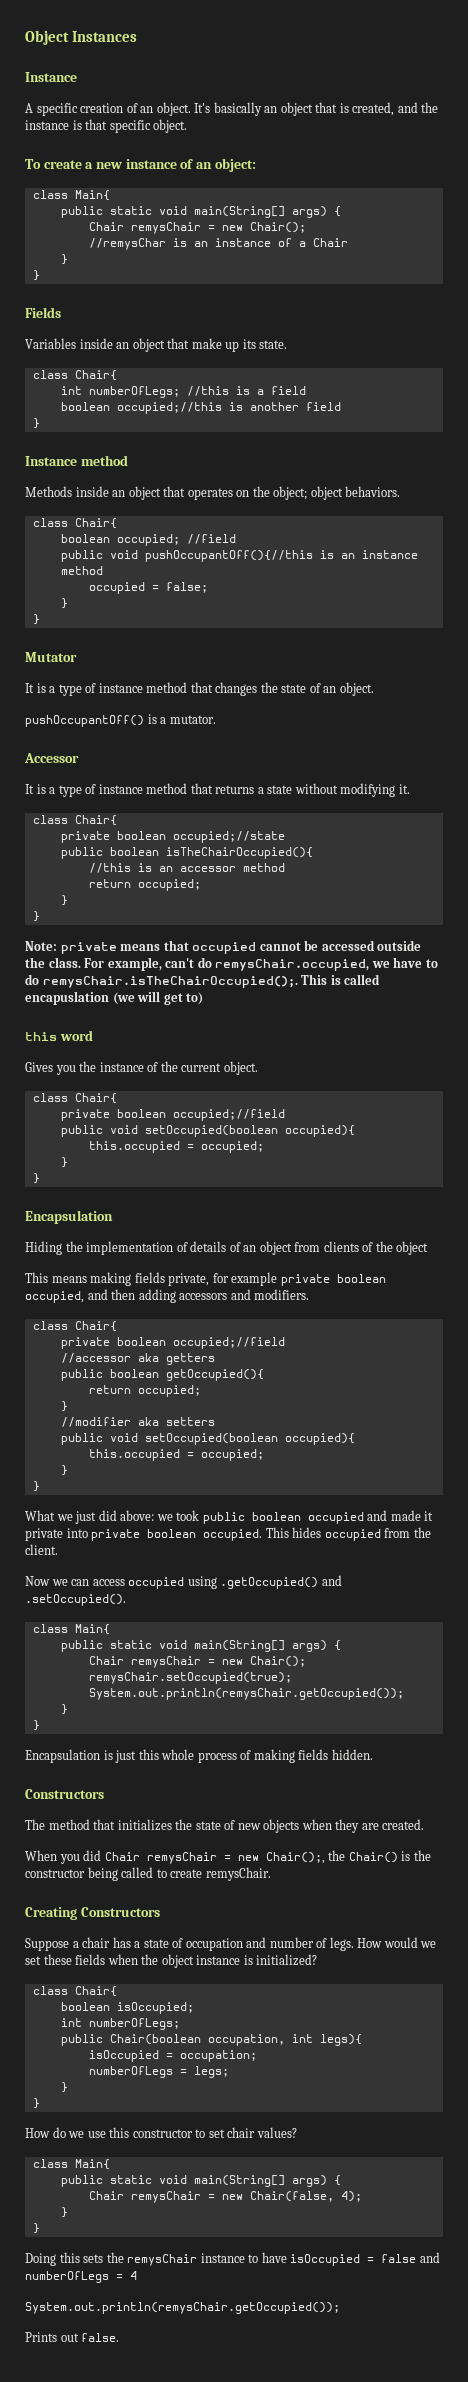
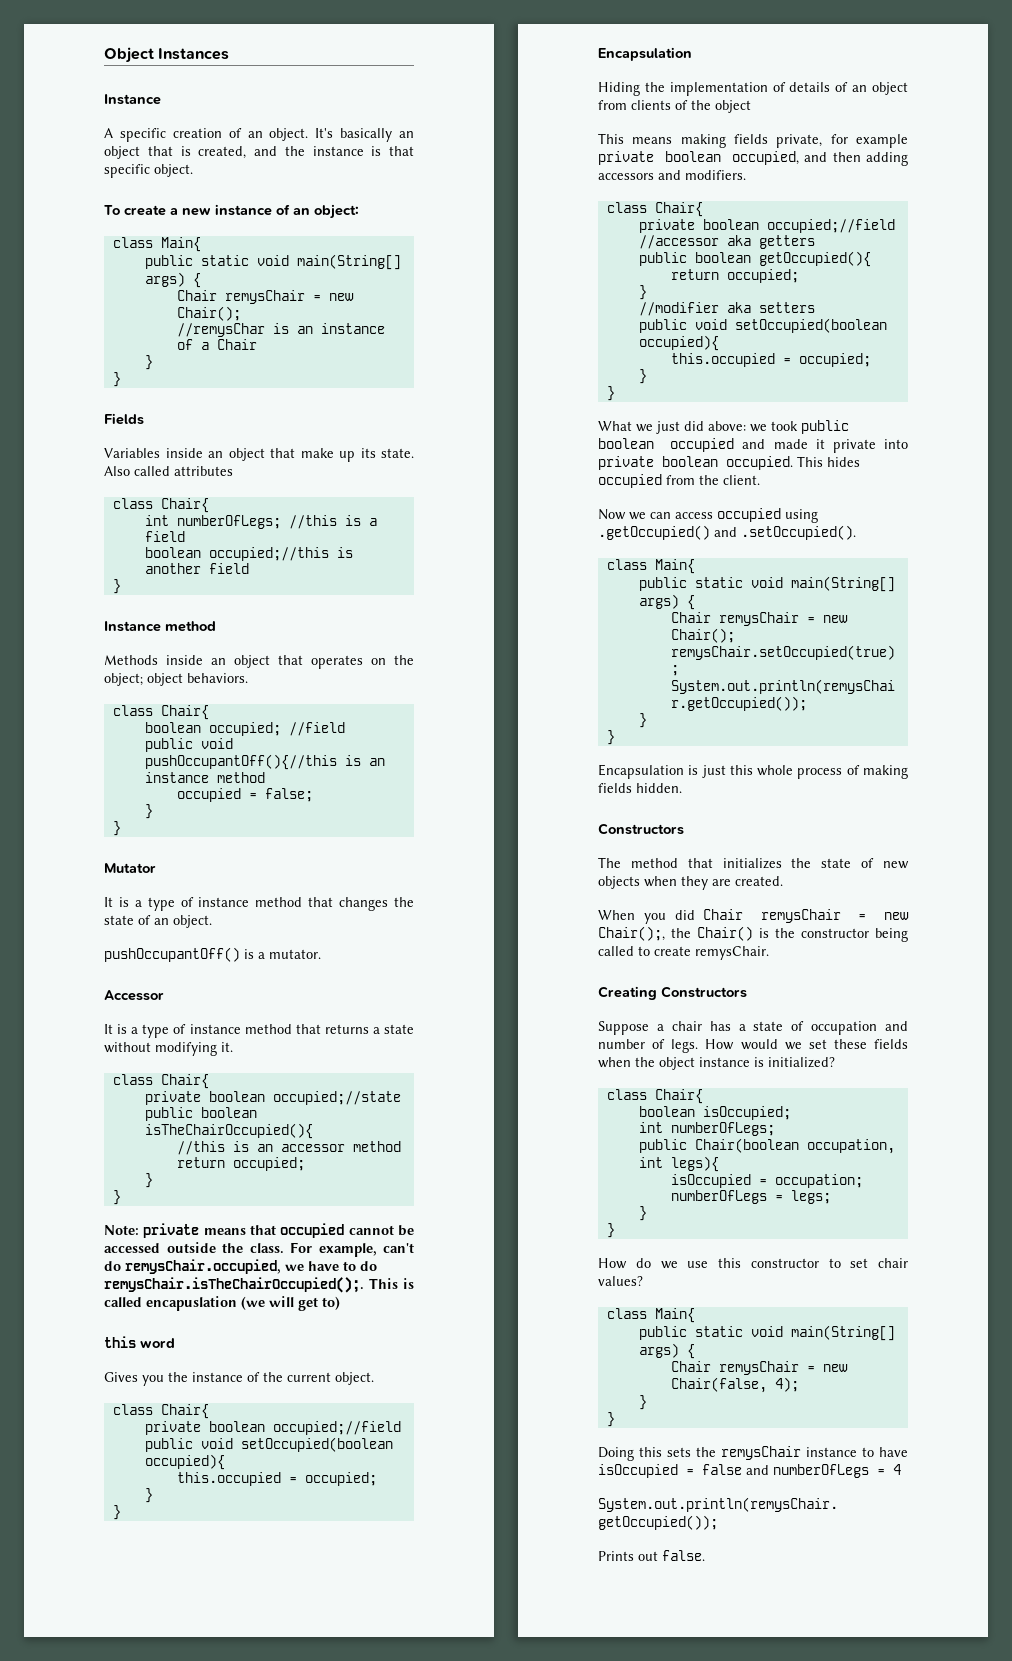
+ Also called attributes

